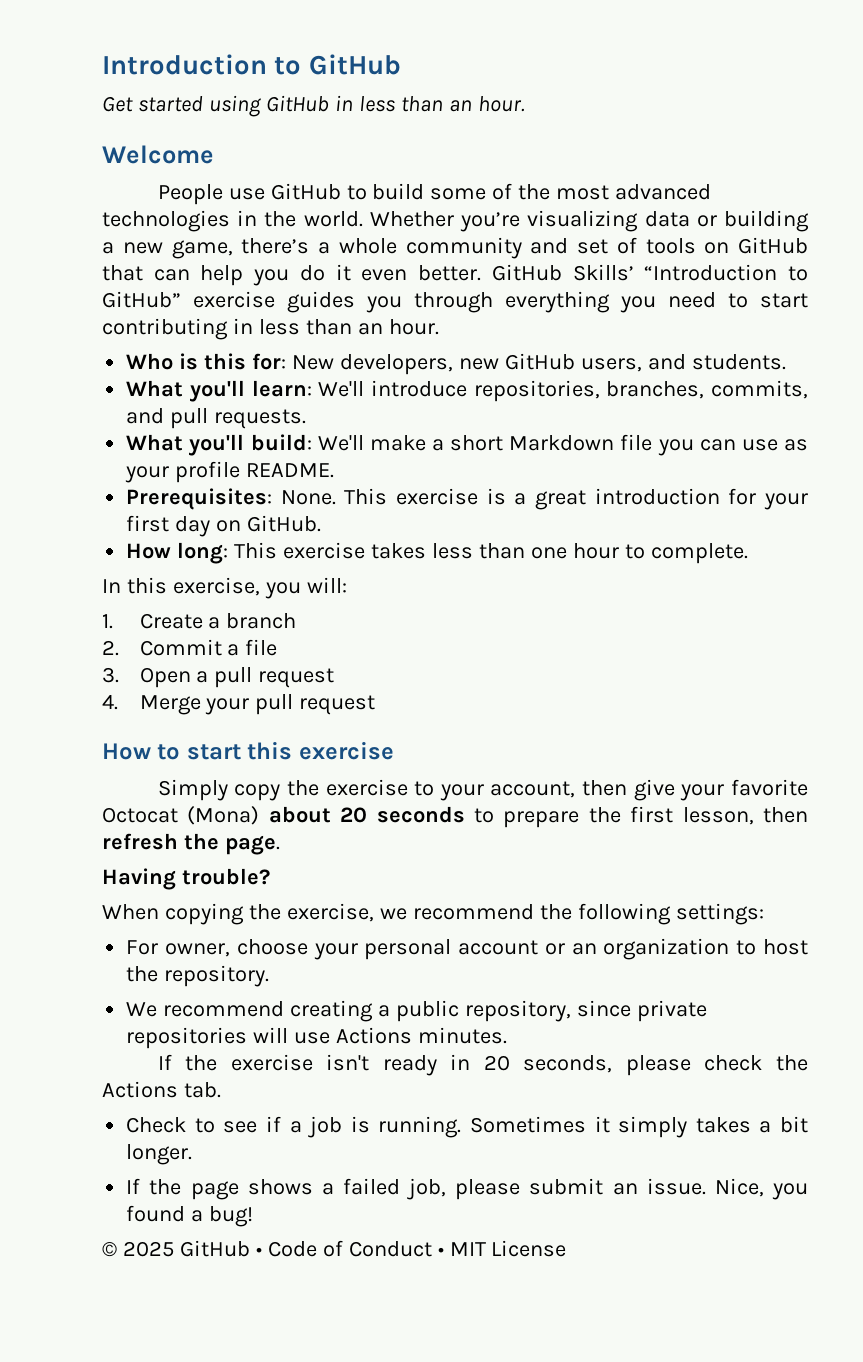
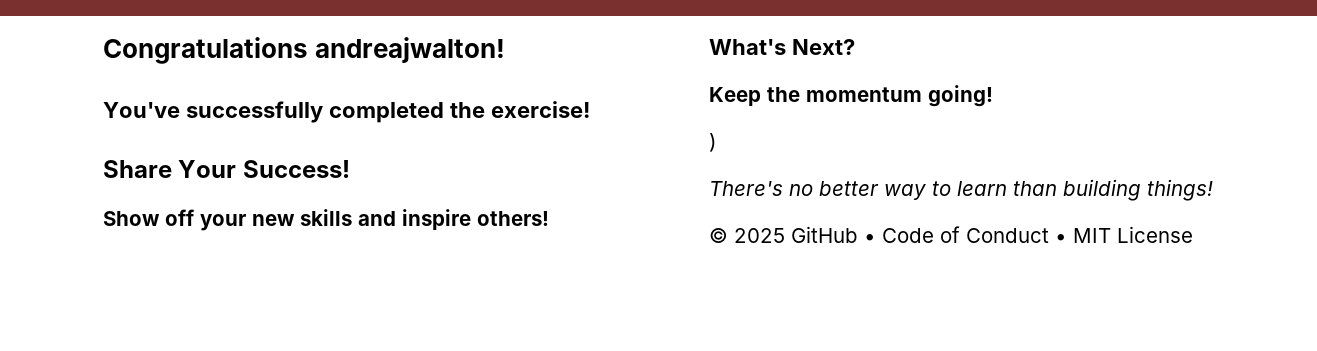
- Introduction to GitHub
- Get started using GitHub in less than an hour.
- Welcome
- People use GitHub to build some of the most advanced technologies in the world. Whether you’re visualizing data or building a new game, there’s a whole community and set of tools on GitHub that can help you do it even better. GitHub Skills’ “Introduction to GitHub” exercise guides you through everything you need to start contributing in less than an hour.
- Who is this for: New developers, new GitHub users, and students.
- What you'll learn: We'll introduce repositories, branches, commits, and pull requests.
- What you'll build: We'll make a short Markdown file you can use as your profile README.
- Prerequisites: None. This exercise is a great introduction for your first day on GitHub.
- How long: This exercise takes less than one hour to complete.
- In this exercise, you will:
- 1. Create a branch
- 2. Commit a file
- 3. Open a pull request
- 4. Merge your pull request
- How to start this exercise
- Simply copy the exercise to your account, then give your favorite Octocat (Mona) about 20 seconds to prepare the first lesson, then refresh the page.
- Having trouble?
- When copying the exercise, we recommend the following settings:
- For owner, choose your personal account or an organization to host the repository.
- We recommend creating a public repository, since private repositories will use Actions minutes.
- If the exercise isn't ready in 20 seconds, please check the Actions tab.
- Check to see if a job is running. Sometimes it simply takes a bit longer.
- If the page shows a failed job, please submit an issue. Nice, you found a bug!
+ Congratulations andreajwalton!
+ You've successfully completed the exercise!
+ Share Your Success!
+ Show off your new skills and inspire others!
+ What's Next?
+ Keep the momentum going!
+ )
+ There's no better way to learn than building things!

